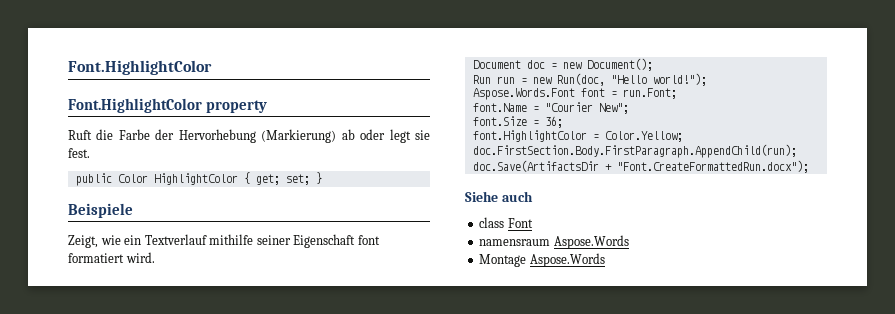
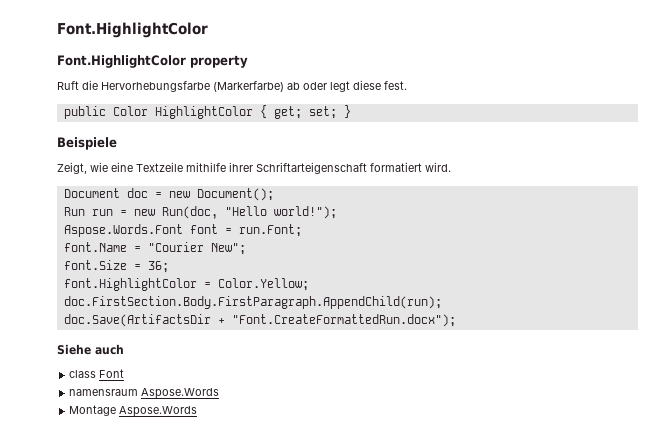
- Ruft die Farbe der Hervorhebung (Markierung) ab oder legt sie fest.
+ Ruft die Hervorhebungsfarbe (Markerfarbe) ab oder legt diese fest.
- Zeigt, wie ein Textverlauf mithilfe seiner Eigenschaft font formatiert wird.
+ Zeigt, wie eine Textzeile mithilfe ihrer Schriftarteigenschaft formatiert wird.

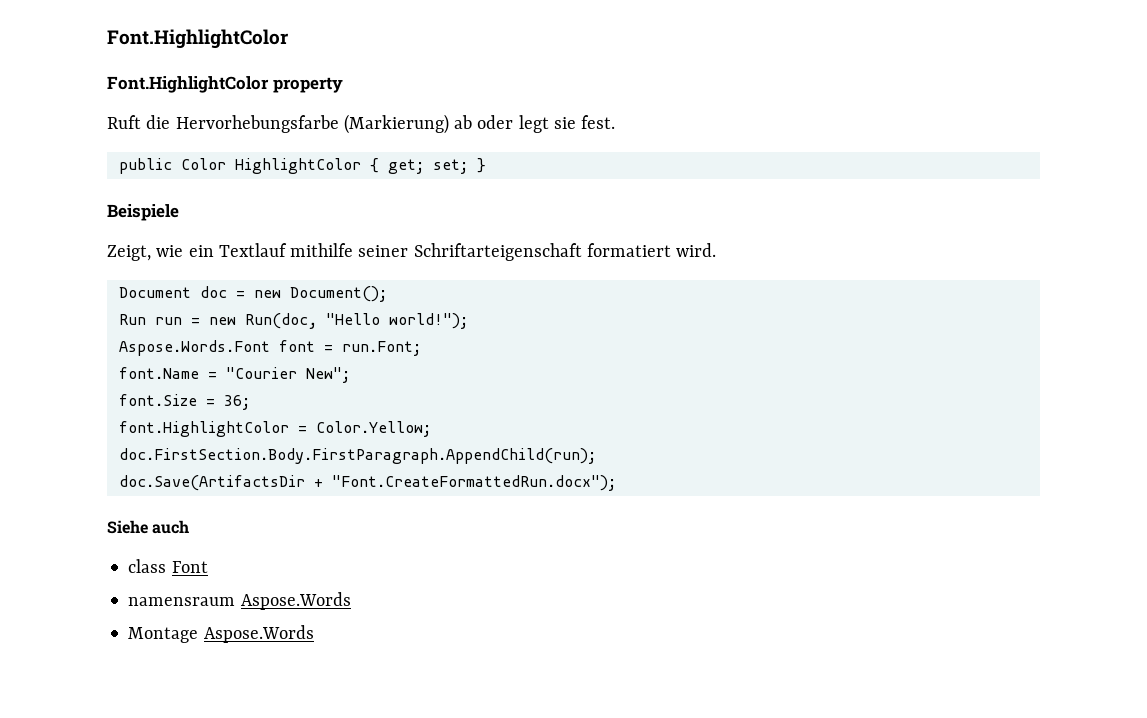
- Ruft die Hervorhebungsfarbe (Markerfarbe) ab oder legt diese fest.
+ Ruft die Hervorhebungsfarbe (Markierung) ab oder legt sie fest.
- Zeigt, wie eine Textzeile mithilfe ihrer Schriftarteigenschaft formatiert wird.
+ Zeigt, wie ein Textlauf mithilfe seiner Schriftarteigenschaft formatiert wird.

